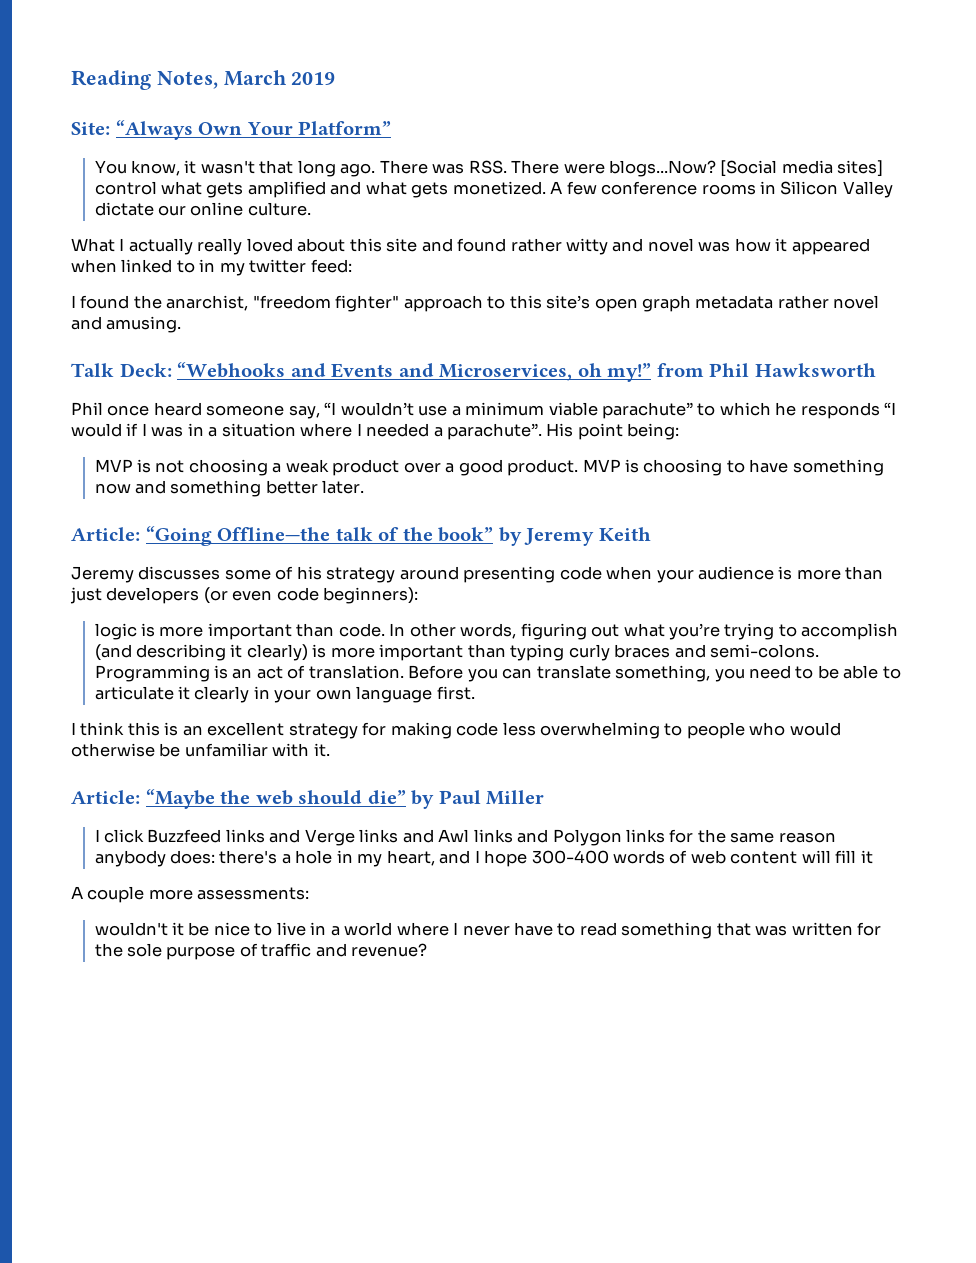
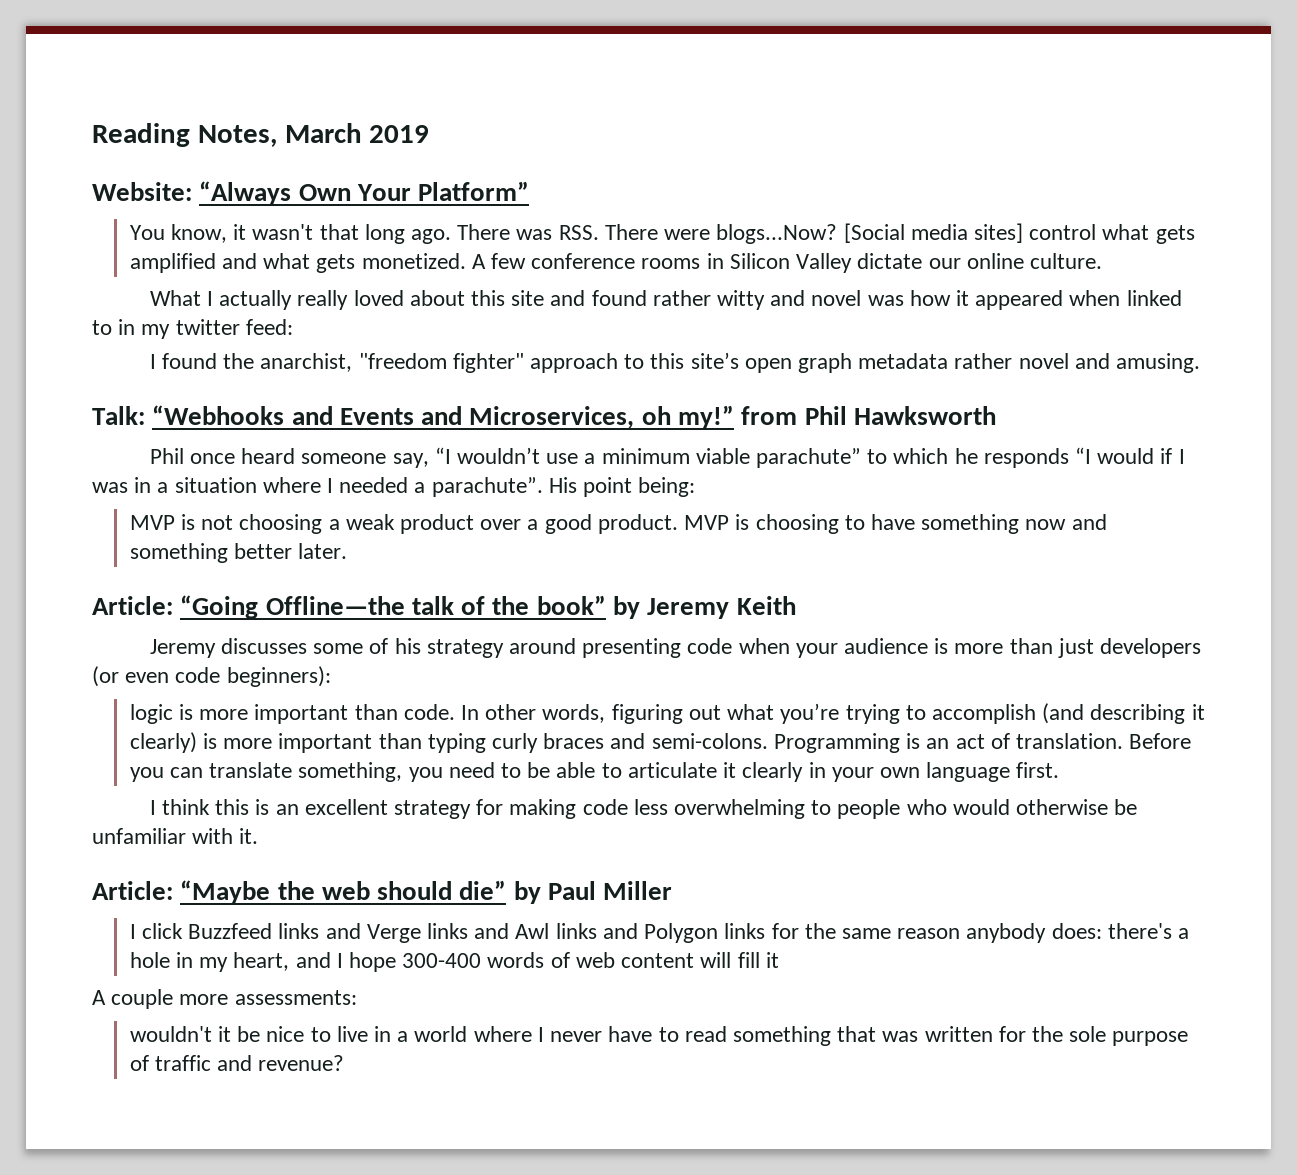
- Site: “Always Own Your Platform”
+ Website: “Always Own Your Platform”
- Talk Deck: “Webhooks and Events and Microservices, oh my!” from Phil Hawksworth
+ Talk: “Webhooks and Events and Microservices, oh my!” from Phil Hawksworth

